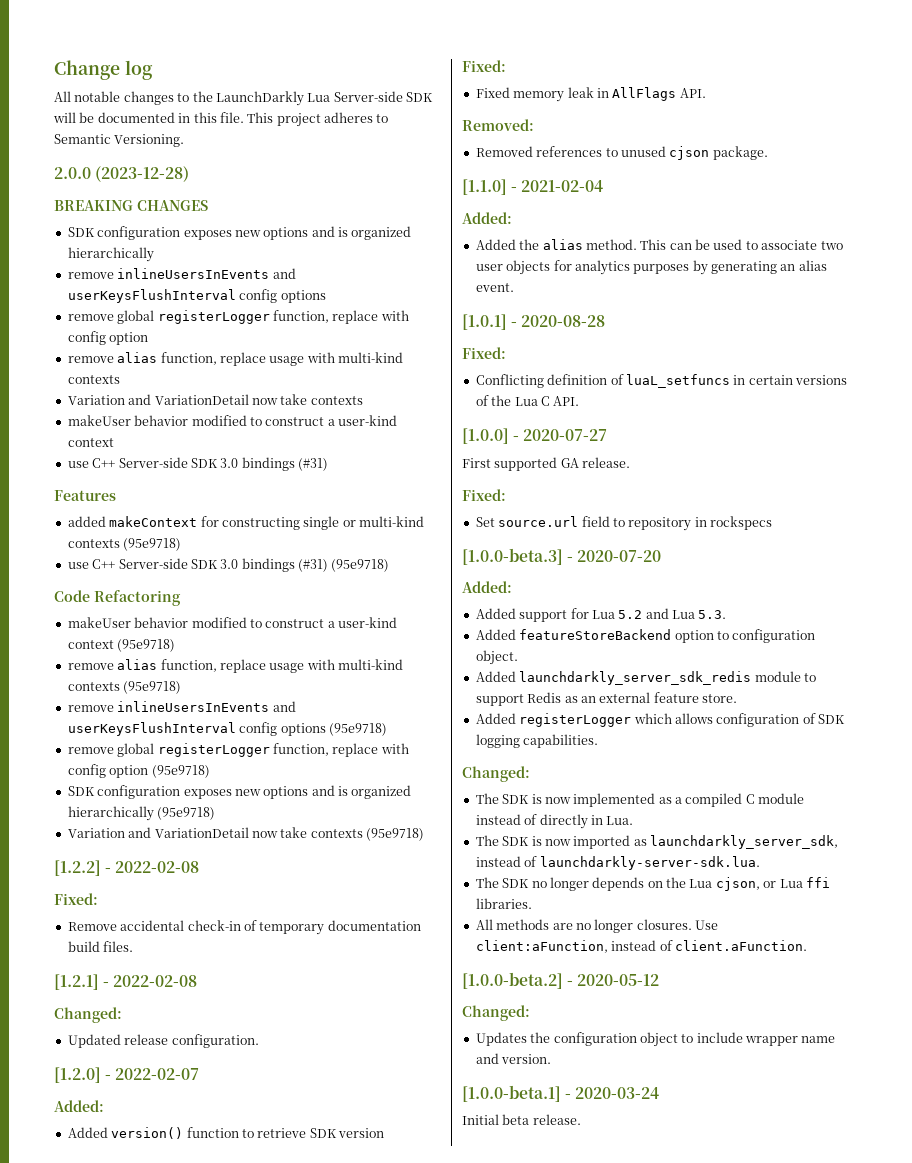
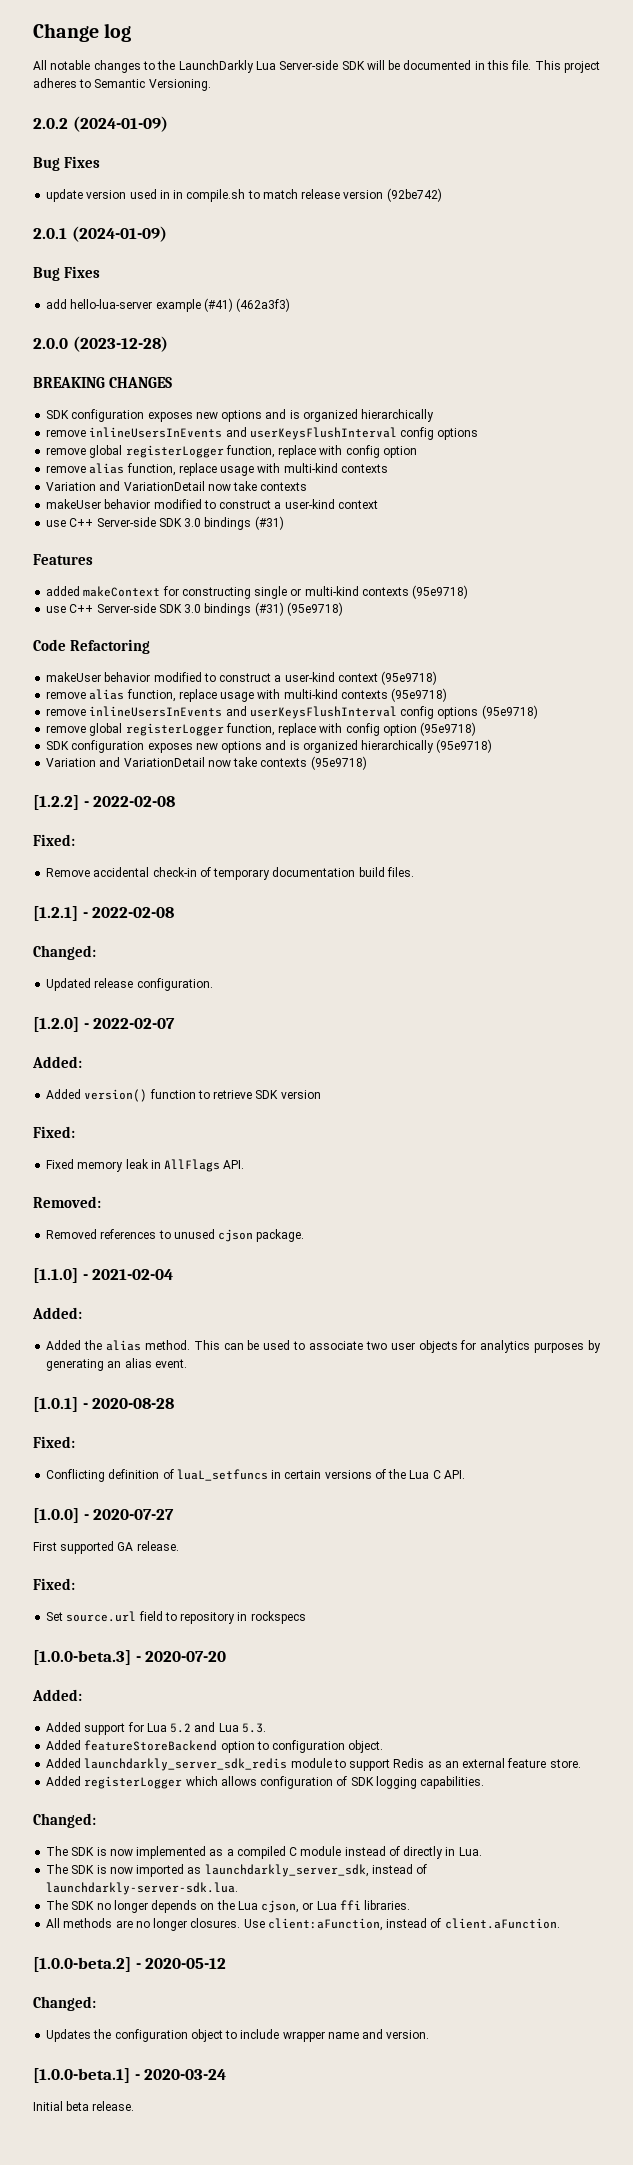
+ 2.0.2 (2024-01-09)
+ Bug Fixes
+ update version used in in compile.sh to match release version (92be742)
+ 2.0.1 (2024-01-09)
+ Bug Fixes
+ add hello-lua-server example (#41) (462a3f3)

